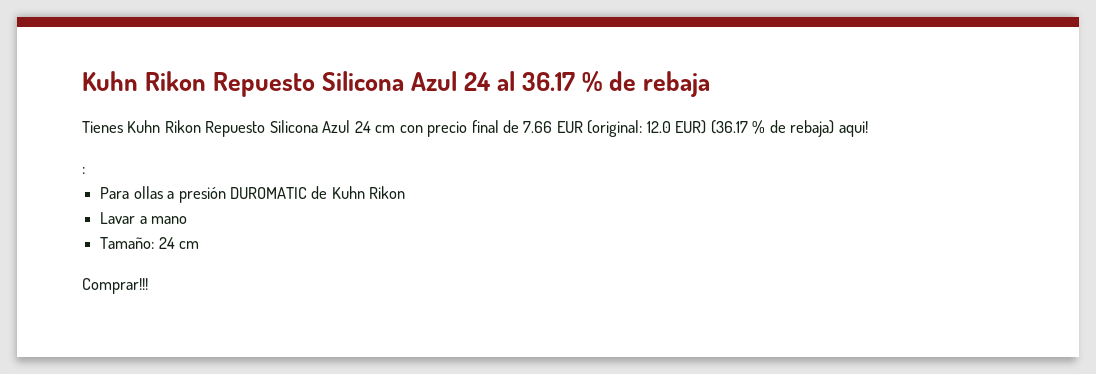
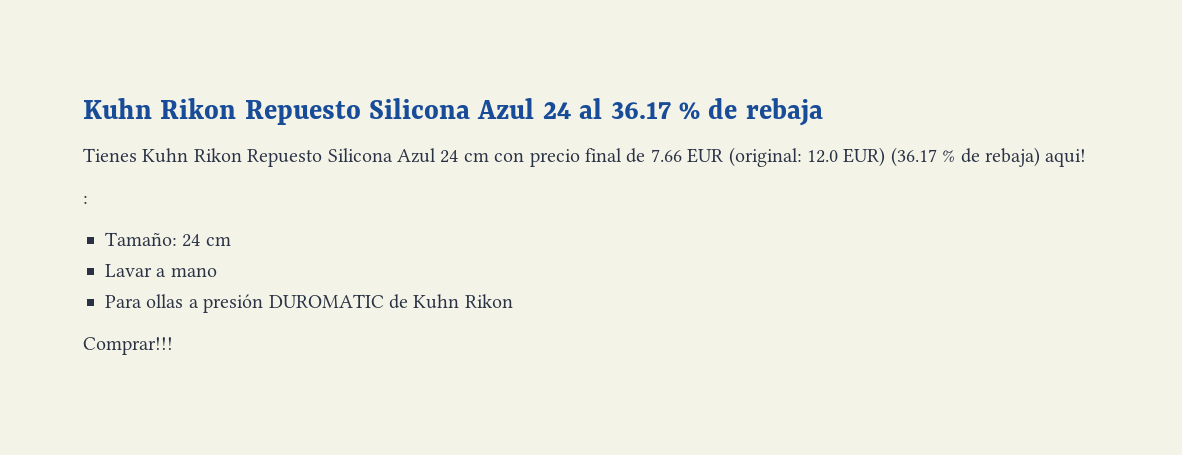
+ Tamaño: 24 cm
+ Lavar a mano
- Lavar a mano
- Tamaño: 24 cm

